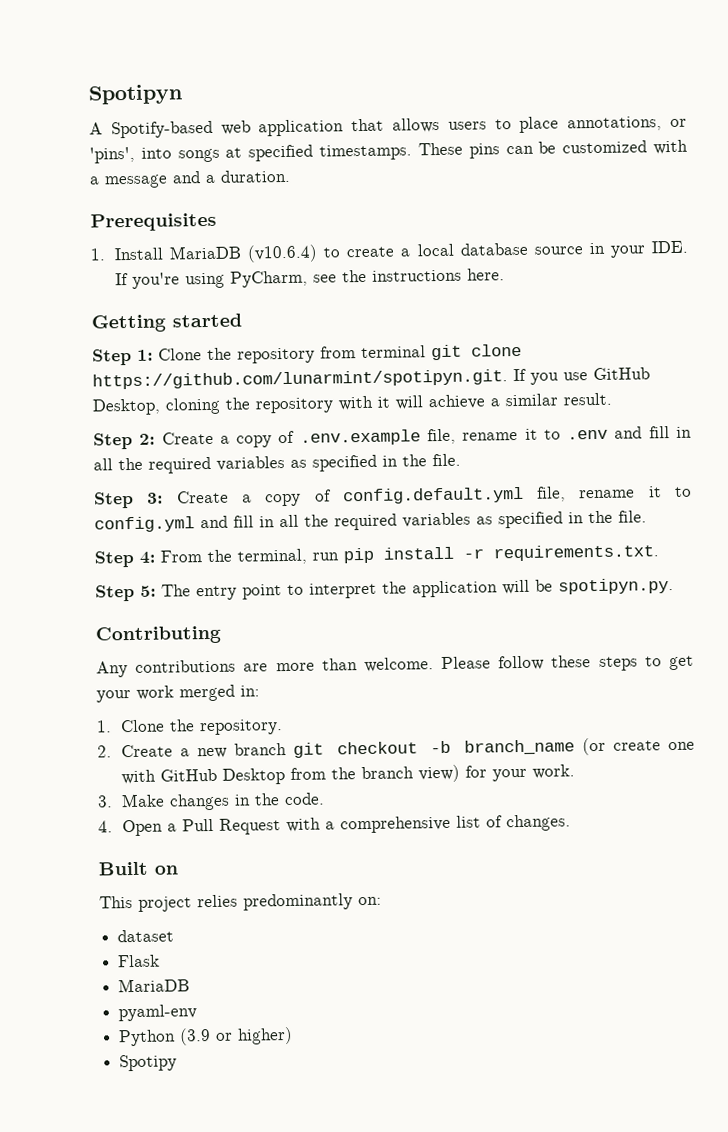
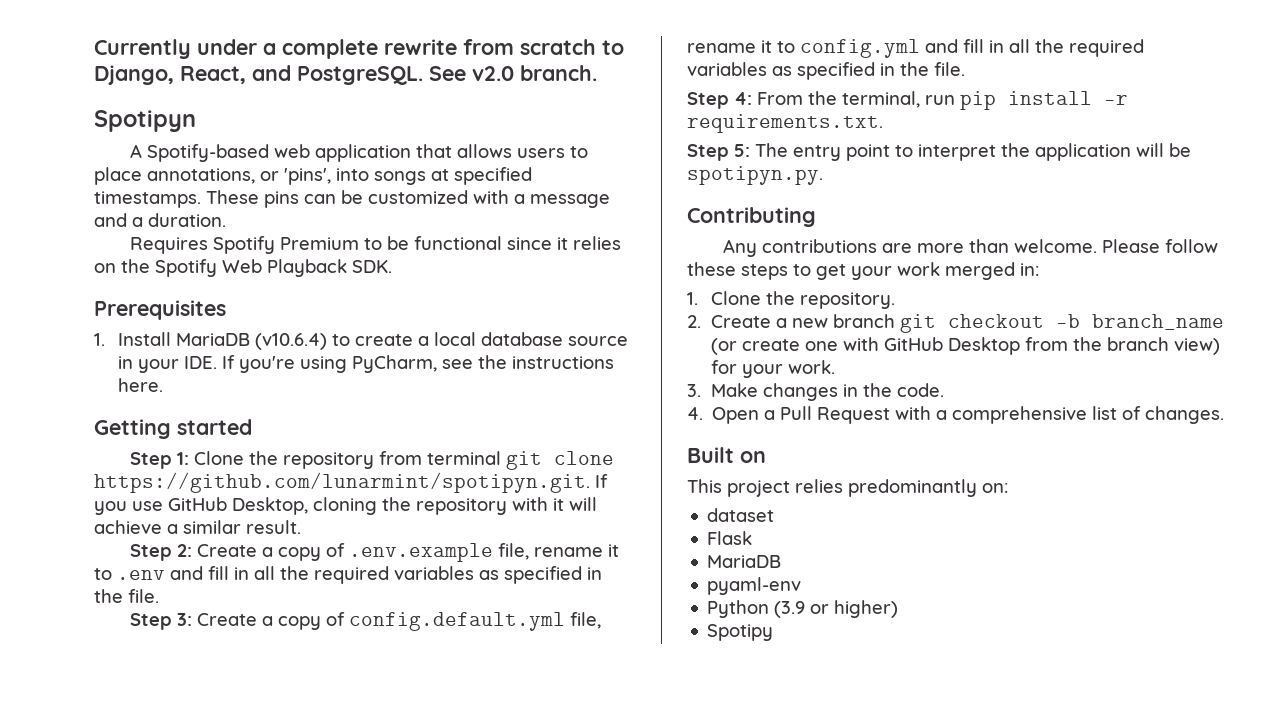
+ Currently under a complete rewrite from scratch to Django, React, and PostgreSQL. See v2.0 branch.
+ Requires Spotify Premium to be functional since it relies on the Spotify Web Playback SDK.

